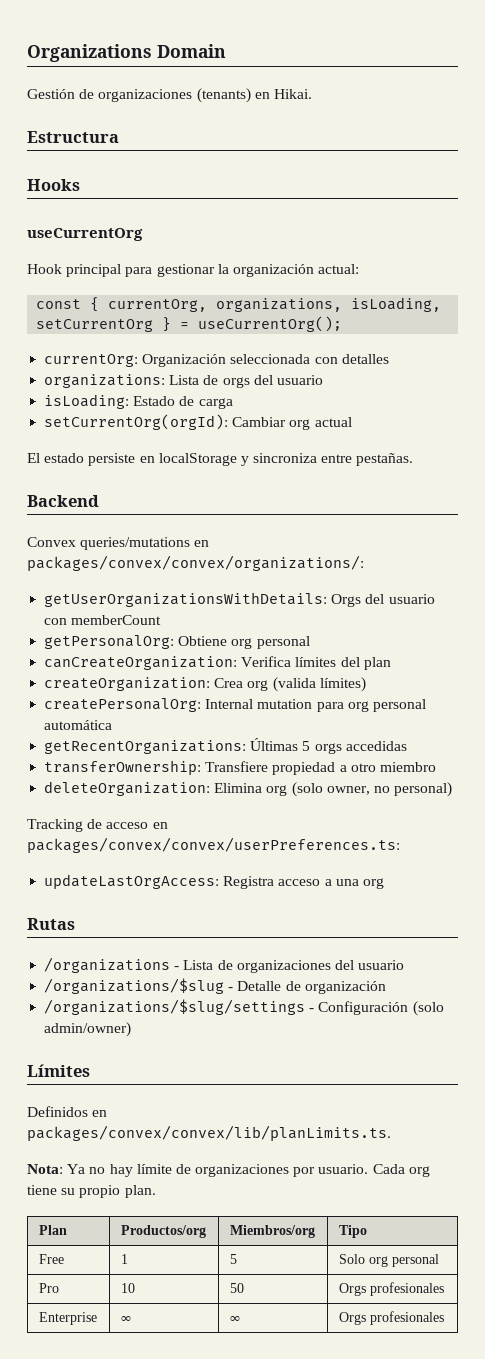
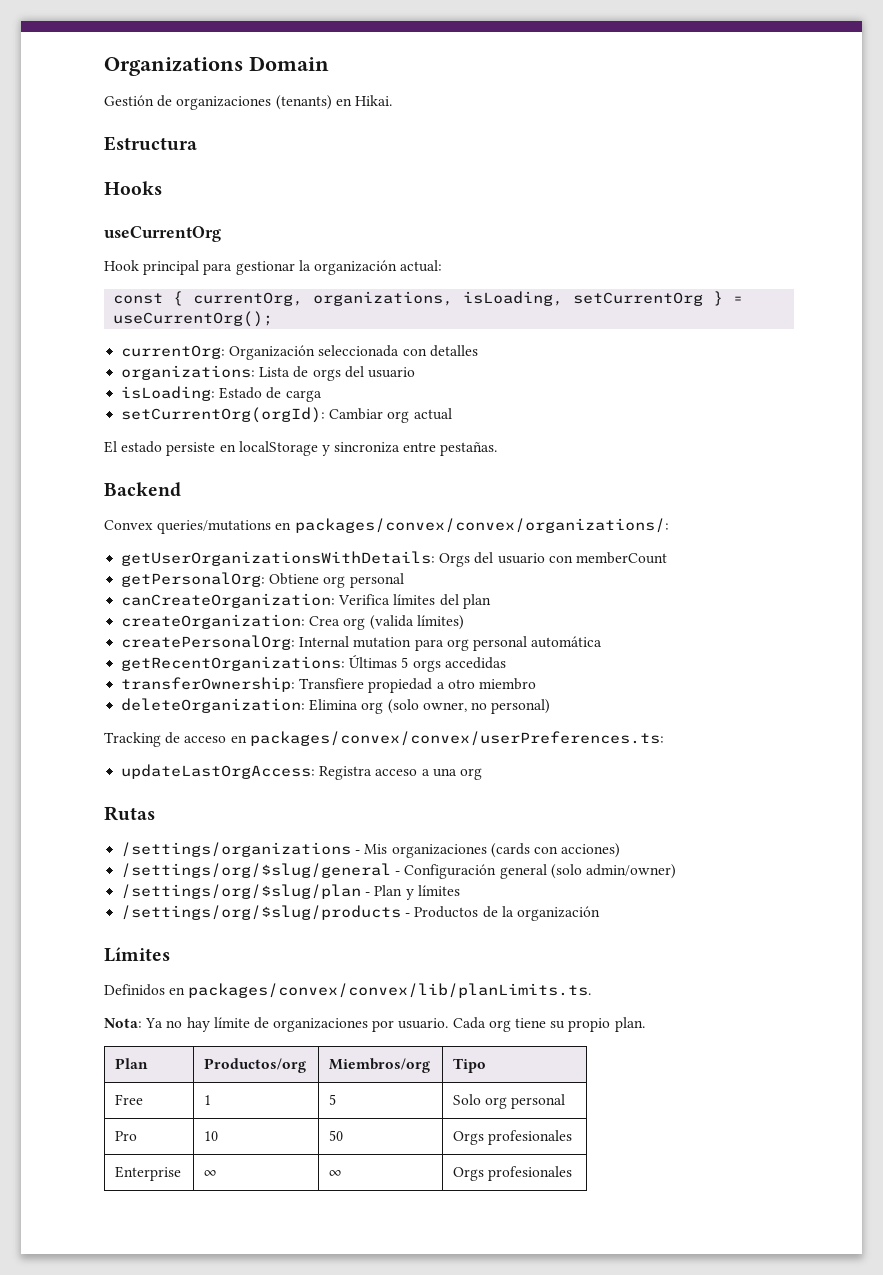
- /organizations - Lista de organizaciones del usuario
- /organizations/$slug - Detalle de organización
- /organizations/$slug/settings - Configuración (solo admin/owner)
+ /settings/organizations - Mis organizaciones (cards con acciones)
+ /settings/org/$slug/general - Configuración general (solo admin/owner)
+ /settings/org/$slug/plan - Plan y límites
+ /settings/org/$slug/products - Productos de la organización

